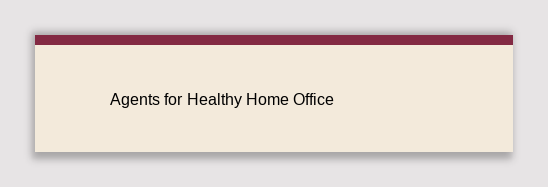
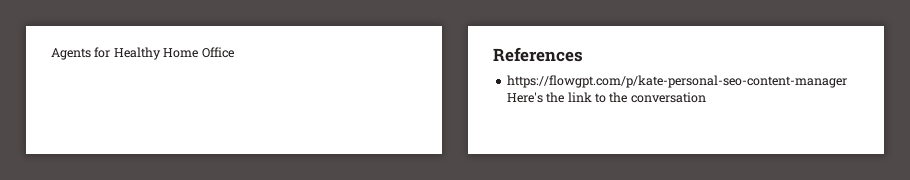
+ References
+ https://flowgpt.com/p/kate-personal-seo-content-manager Here's the link to the conversation

